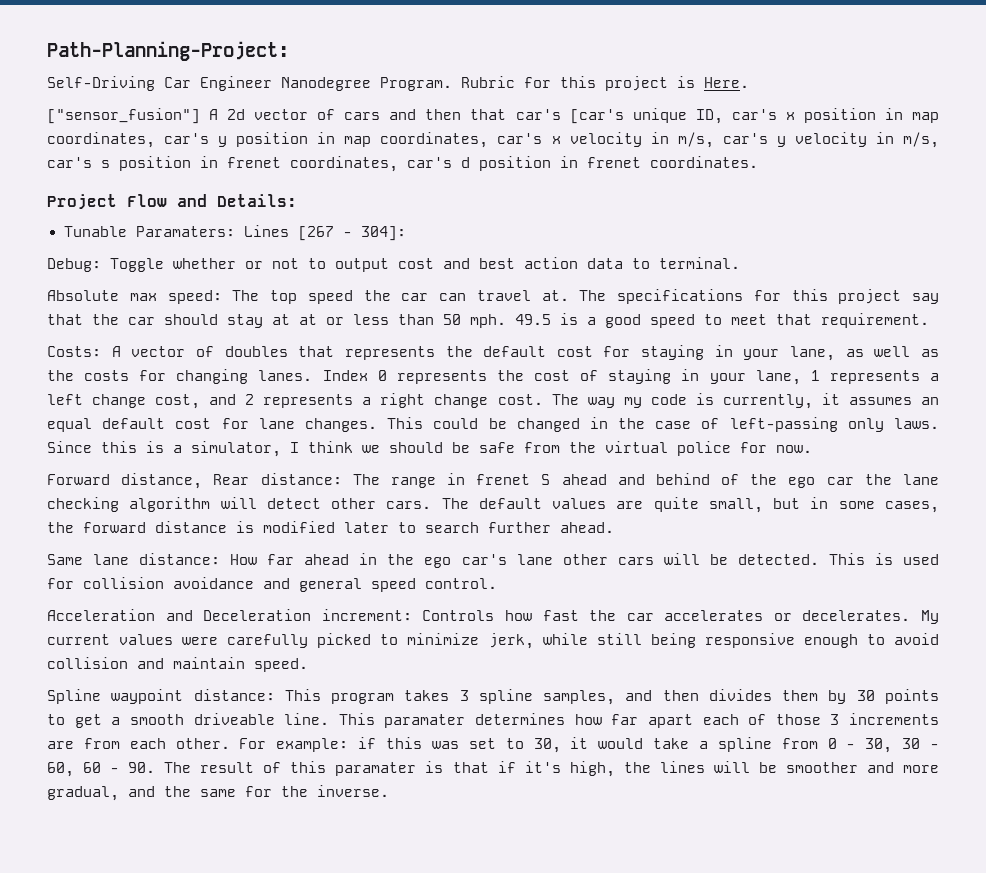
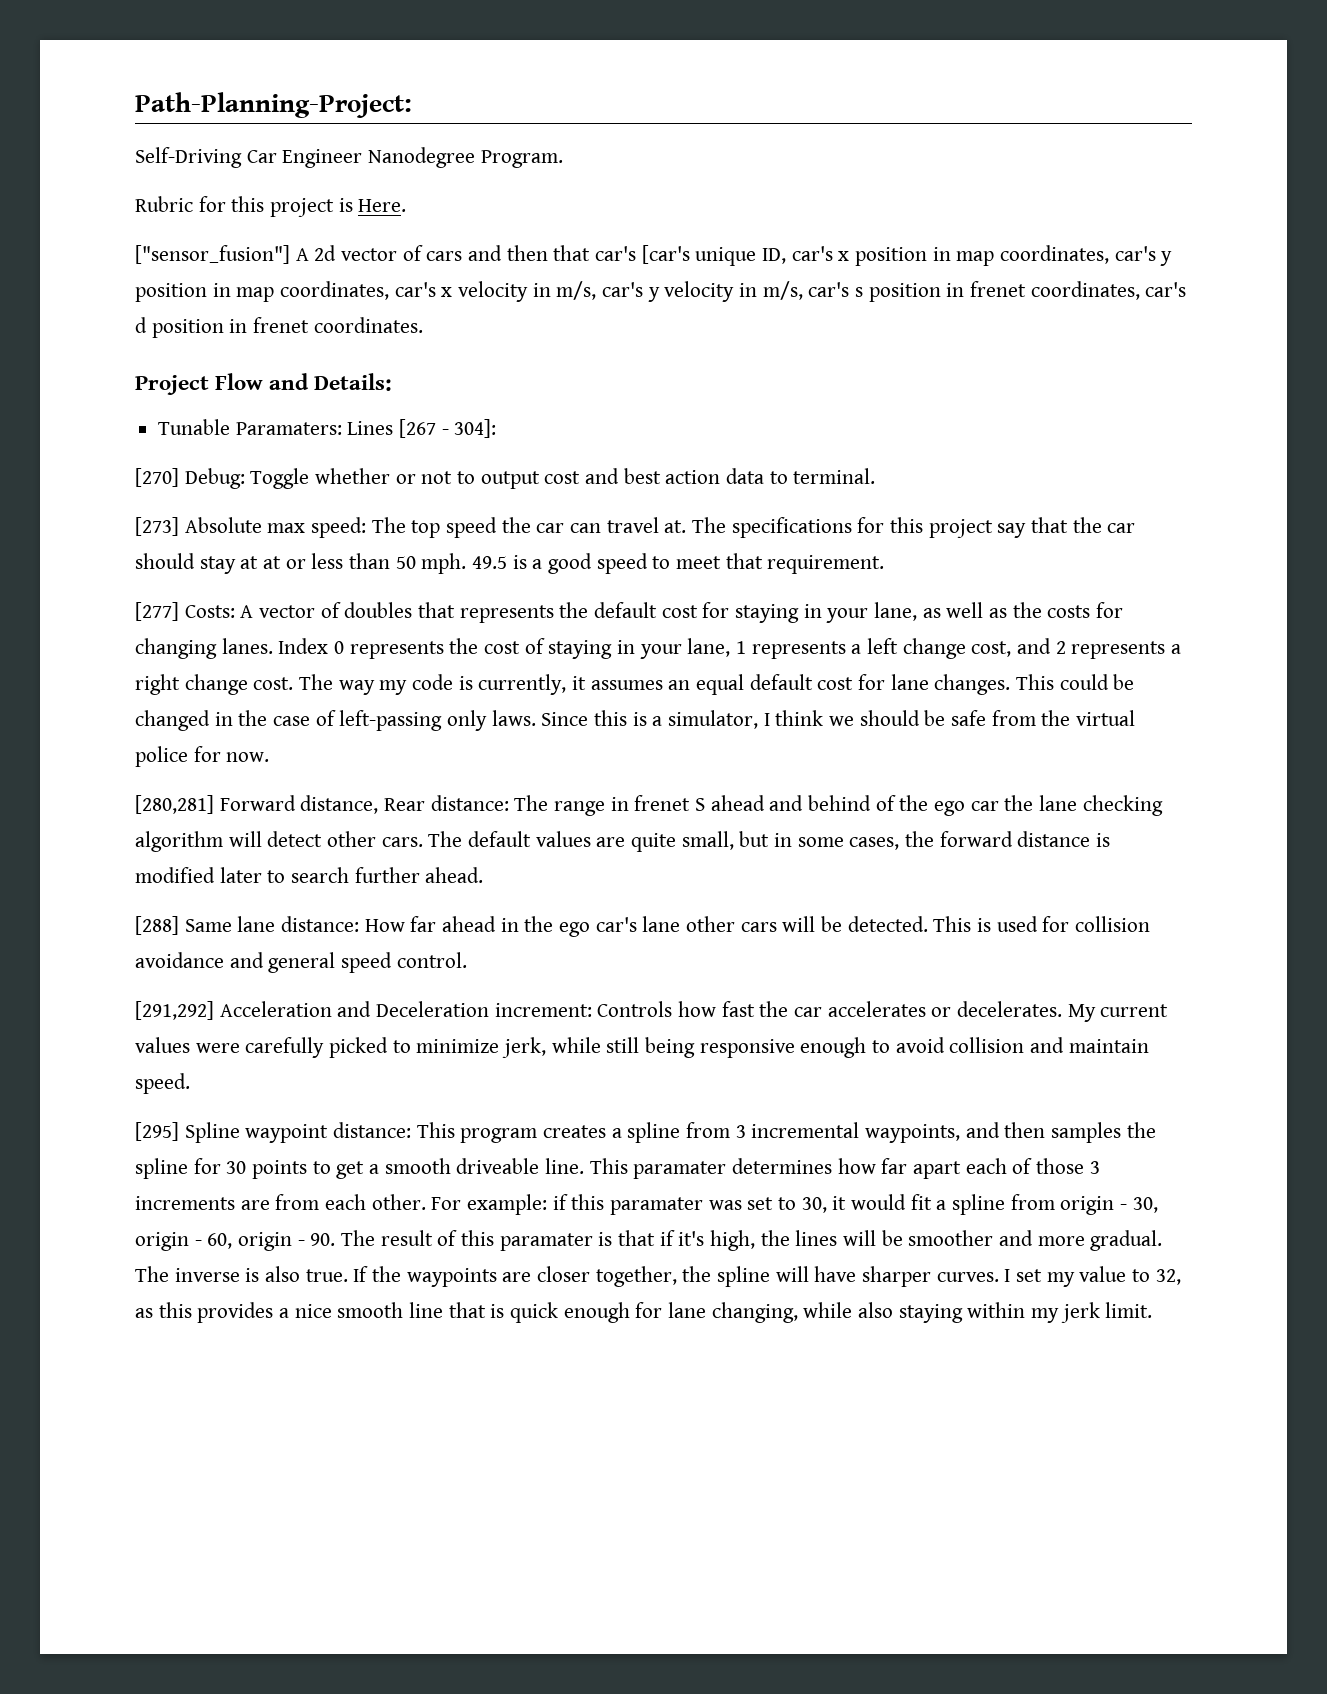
- Self-Driving Car Engineer Nanodegree Program. Rubric for this project is Here.
+ Self-Driving Car Engineer Nanodegree Program.
+ Rubric for this project is Here.
- Debug: Toggle whether or not to output cost and best action data to terminal.
+ [270] Debug: Toggle whether or not to output cost and best action data to terminal.
- Absolute max speed: The top speed the car can travel at.
+ [273] Absolute max speed: The top speed the car can travel at.
- Costs: A vector of doubles that represents the default cost for staying in your lane, as well as the costs for changing lanes.
+ [277] Costs: A vector of doubles that represents the default cost for staying in your lane, as well as the costs for changing lanes.
- Forward distance, Rear distance: The range in frenet S ahead and behind of the ego car the lane checking algorithm will detect other cars.
+ [280,281] Forward distance, Rear distance: The range in frenet S ahead and behind of the ego car the lane checking algorithm will detect other cars.
- Same lane distance: How far ahead in the ego car's lane other cars will be detected.
+ [288] Same lane distance: How far ahead in the ego car's lane other cars will be detected.
- Acceleration and Deceleration increment: Controls how fast the car accelerates or decelerates.
+ [291,292] Acceleration and Deceleration increment: Controls how fast the car accelerates or decelerates.
- Spline waypoint distance: This program takes 3 spline samples, and then divides them by 30 points to get a smooth driveable line.
+ [295] Spline waypoint distance: This program creates a spline from 3 incremental waypoints, and then samples the spline for 30 points to get a smooth driveable line.
- For example: if this was set to 30, it would take a spline from 0 - 30, 30 - 60, 60 - 90. The result of this paramater is that if it's high, the lines will be smoother and more gradual, and the same for the inverse.
+ For example: if this paramater was set to 30, it would fit a spline from origin - 30, origin - 60, origin - 90. The result of this paramater is that if it's high, the lines will be smoother and more gradual. The inverse is also true. If the waypoints are closer together, the spline will have sharper curves. I set my value to 32, as this provides a nice smooth line that is quick enough for lane changing, while also staying within my jerk limit.

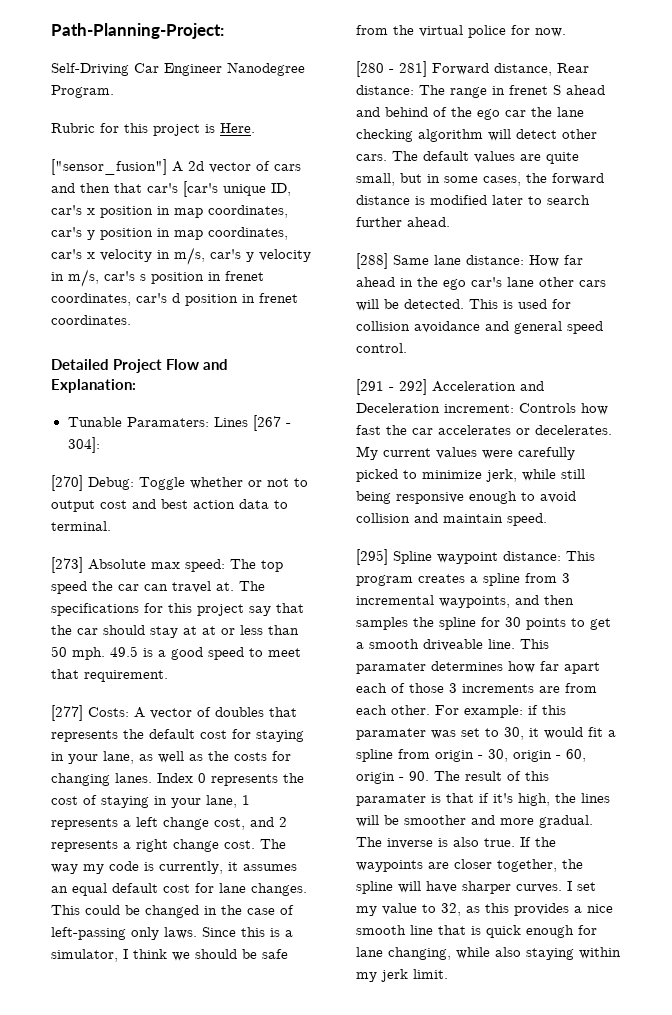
- Project Flow and Details:
+ Detailed Project Flow and Explanation:
- [280,281] Forward distance, Rear distance: The range in frenet S ahead and behind of the ego car the lane checking algorithm will detect other cars.
+ [280 - 281] Forward distance, Rear distance: The range in frenet S ahead and behind of the ego car the lane checking algorithm will detect other cars.
- [291,292] Acceleration and Deceleration increment: Controls how fast the car accelerates or decelerates.
+ [291 - 292] Acceleration and Deceleration increment: Controls how fast the car accelerates or decelerates.

